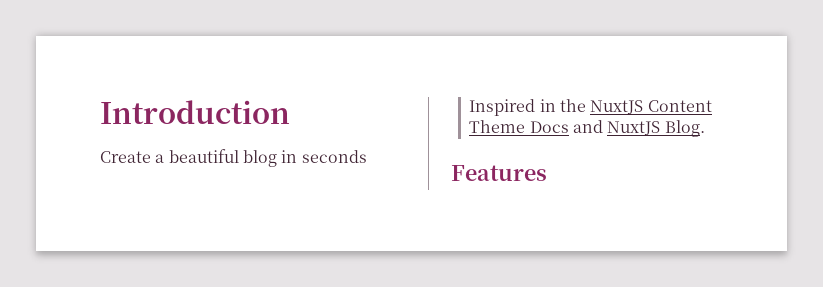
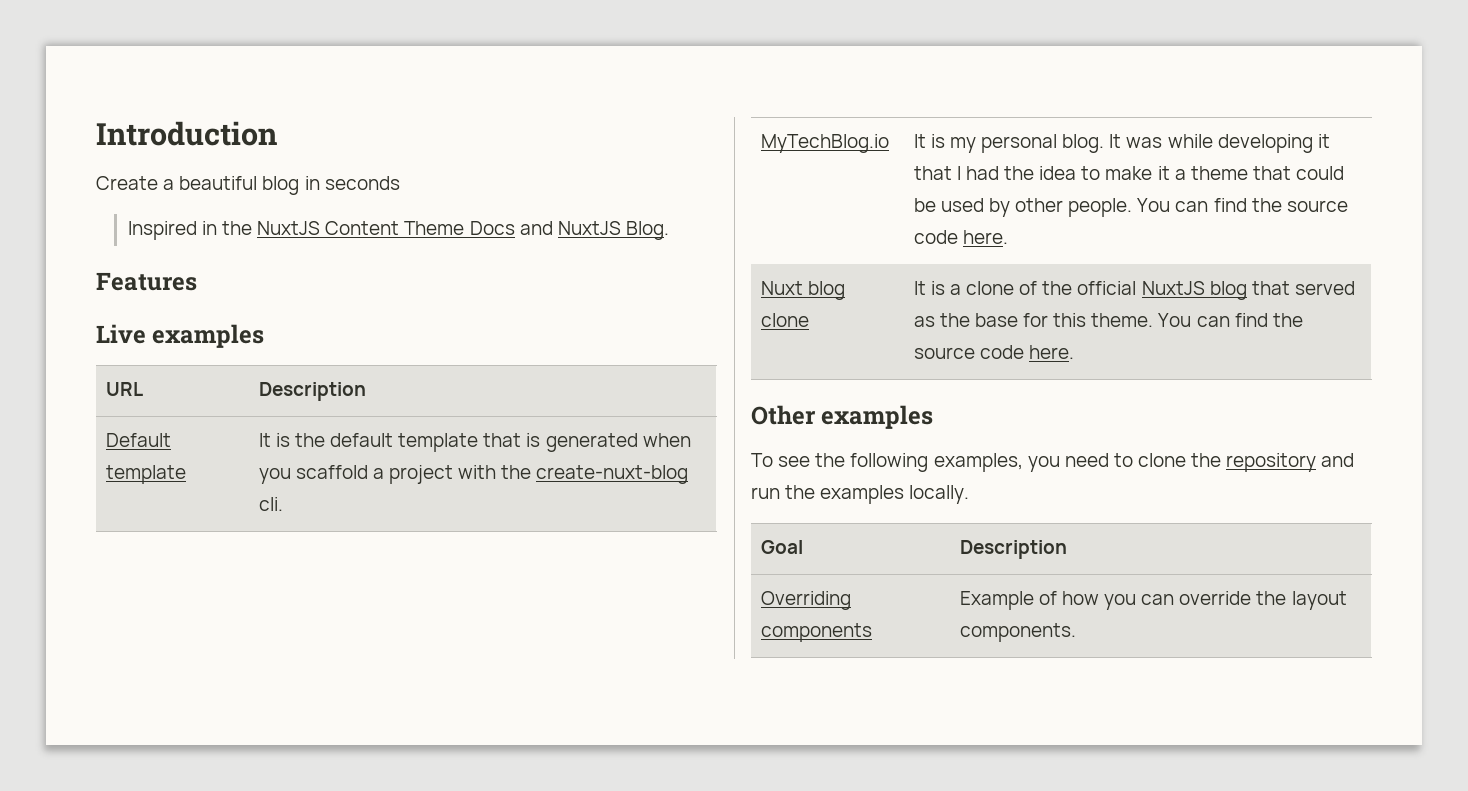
+ Live examples
+ URL | Description
+ Default template | It is the default template that is generated when you scaffold a project with the create-nuxt-blog cli.
+ MyTechBlog.io | It is my personal blog. It was while developing it that I had the idea to make it a theme that could be used by other people. You can find the source code here.
+ Nuxt blog clone | It is a clone of the official NuxtJS blog that served as the base for this theme. You can find the source code here.
+ Other examples
+ To see the following examples, you need to clone the repository and run the examples locally.
+ Goal | Description
+ Overriding components | Example of how you can override the layout components.

